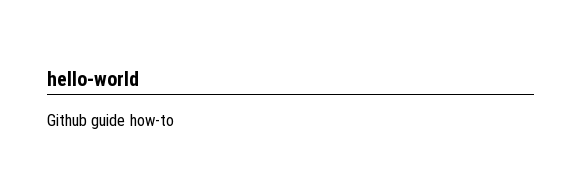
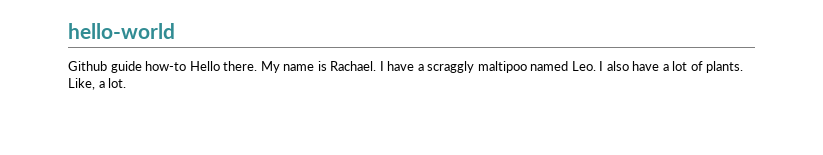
- Github guide how-to
+ Github guide how-to Hello there. My name is Rachael. I have a scraggly maltipoo named Leo. I also have a lot of plants. Like, a lot.

